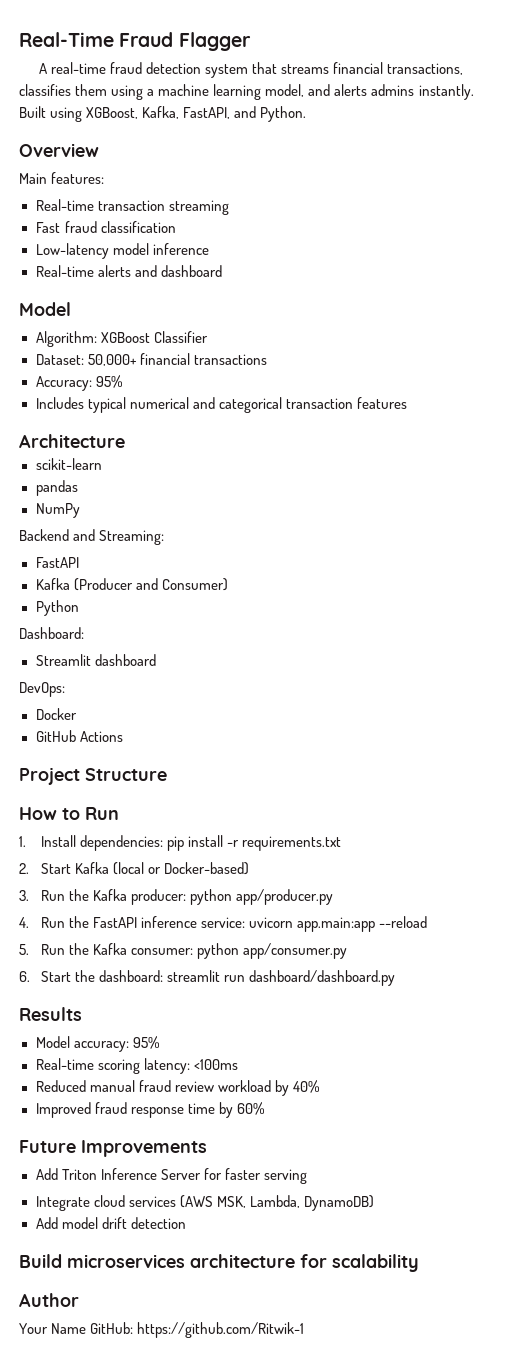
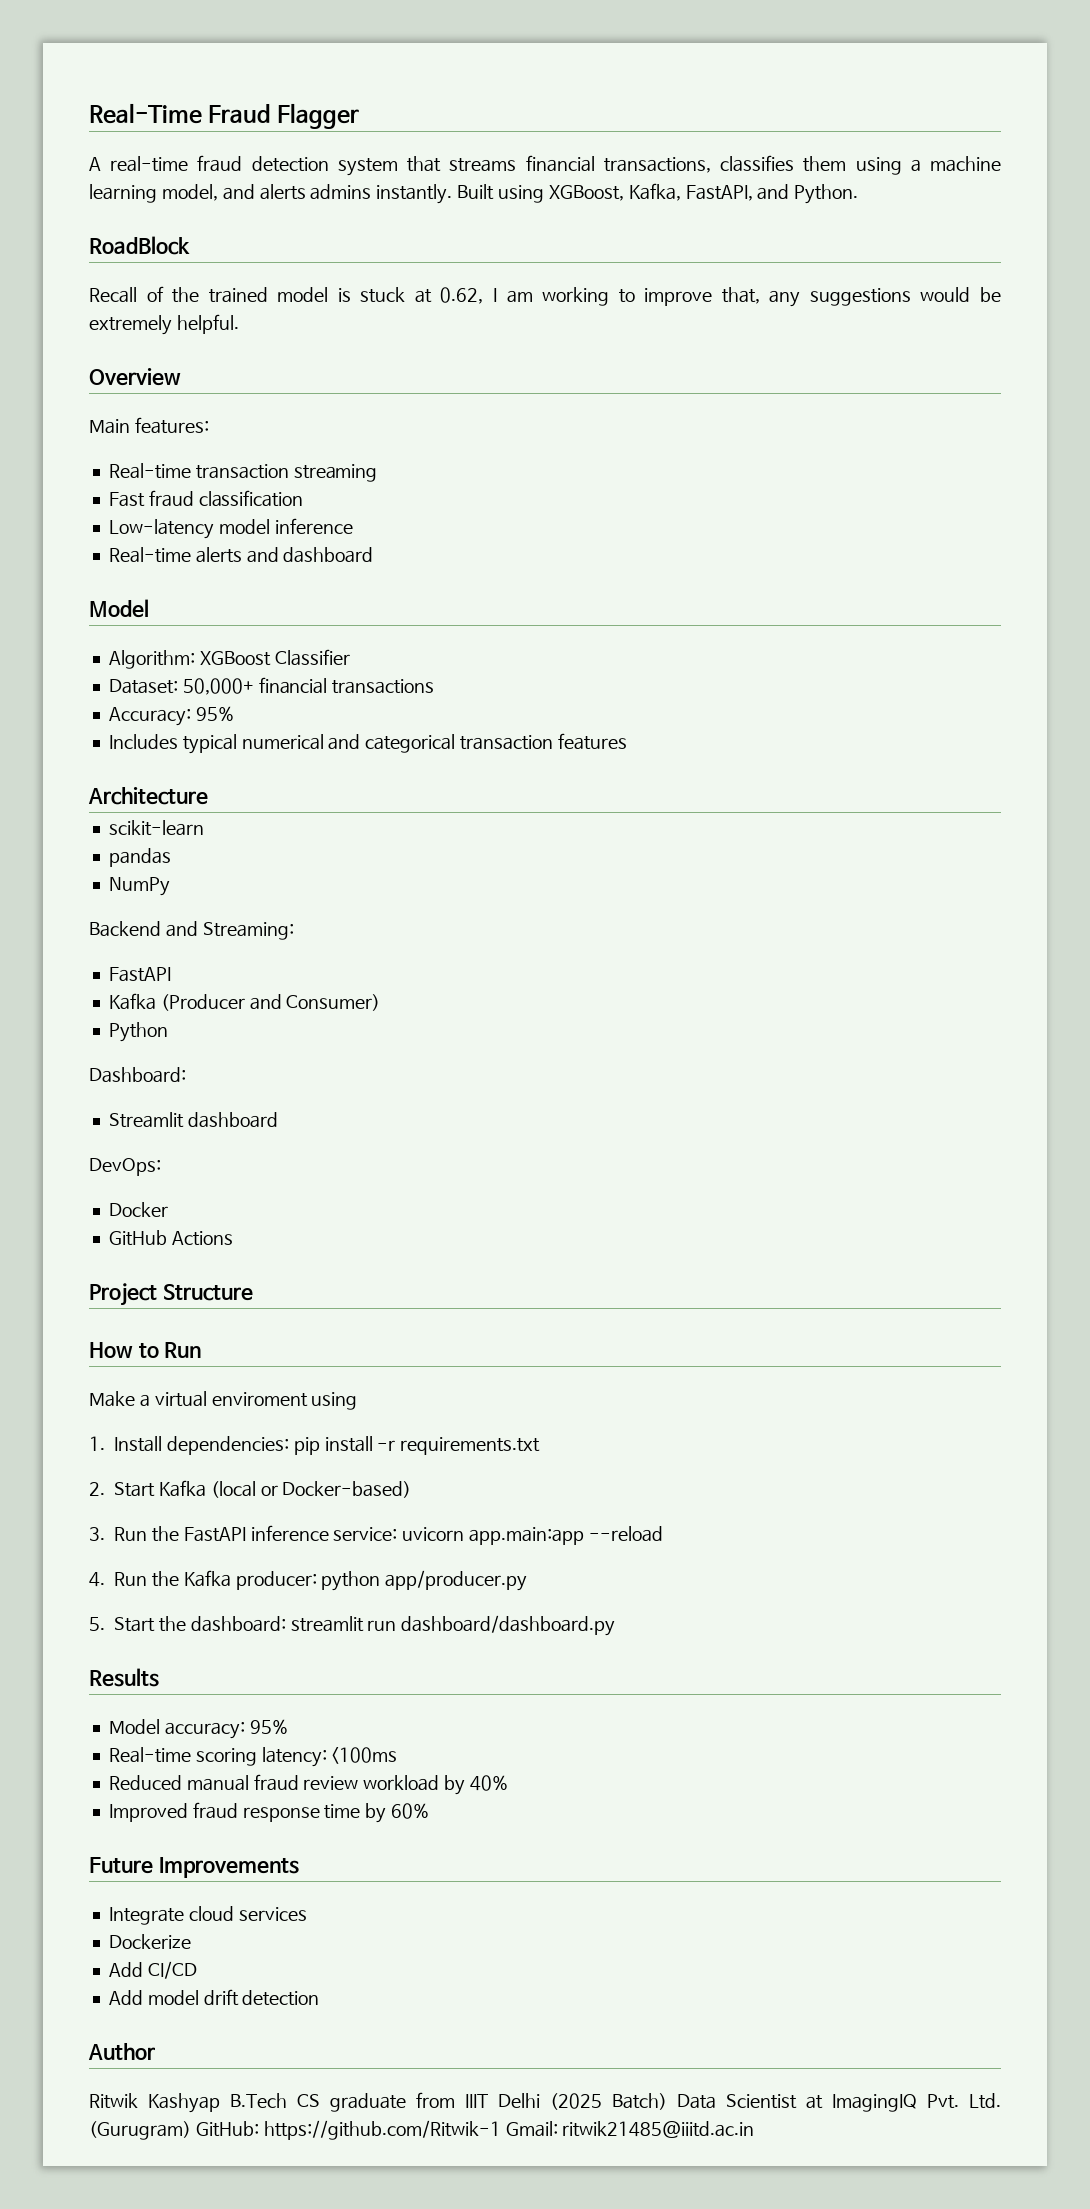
+ RoadBlock
+ Recall of the trained model is stuck at 0.62, I am working to improve that, any suggestions would be extremely helpful.
+ Make a virtual enviroment using
- 3. Run the Kafka producer: python app/producer.py
- 4. Run the FastAPI inference service: uvicorn app.main:app --reload
+ 3. Run the FastAPI inference service: uvicorn app.main:app --reload
- 5. Run the Kafka consumer: python app/consumer.py
- 6. Start the dashboard: streamlit run dashboard/dashboard.py
+ 4. Run the Kafka producer: python app/producer.py
+ 5. Start the dashboard: streamlit run dashboard/dashboard.py
- Add Triton Inference Server for faster serving
- Integrate cloud services (AWS MSK, Lambda, DynamoDB)
+ Integrate cloud services
+ Dockerize
+ Add CI/CD
- Build microservices architecture for scalability
  Author
- Your Name GitHub: https://github.com/Ritwik-1
+ Ritwik Kashyap B.Tech CS graduate from IIIT Delhi (2025 Batch) Data Scientist at ImagingIQ Pvt. Ltd. (Gurugram) GitHub: https://github.com/Ritwik-1 Gmail: ritwik21485@iiitd.ac.in

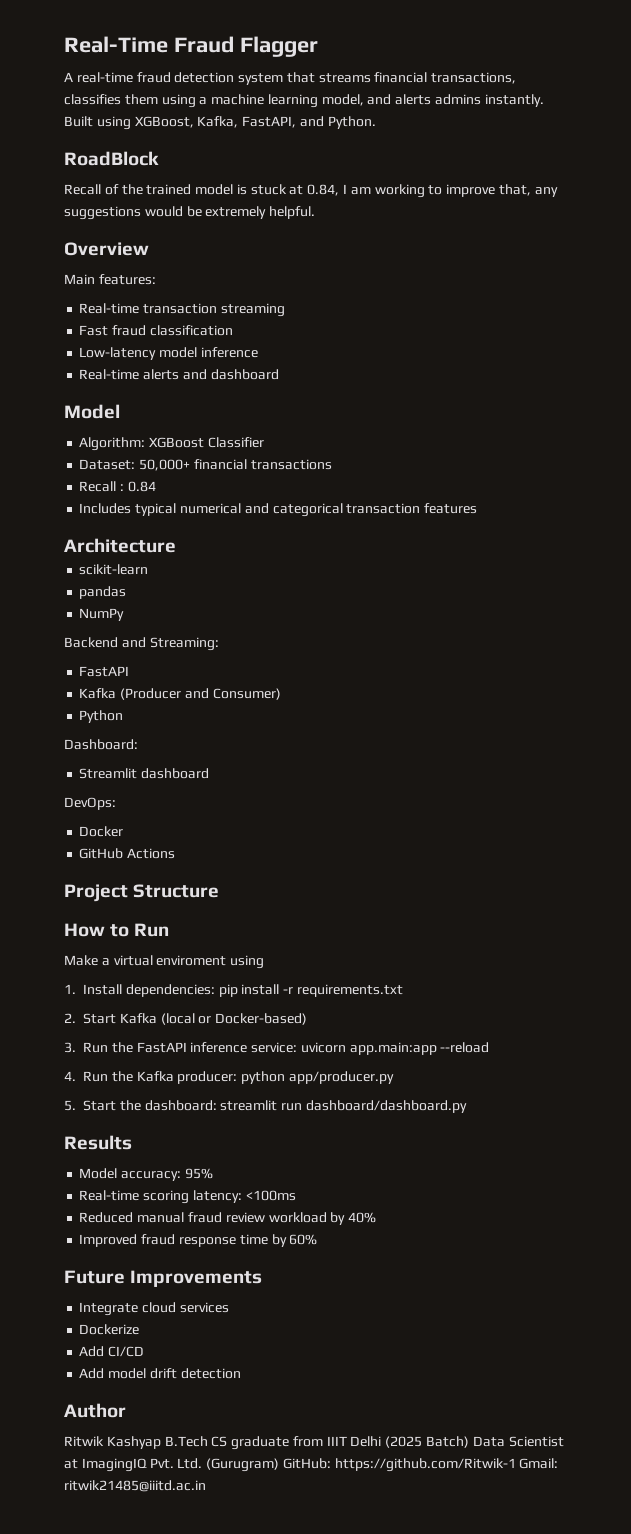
- Recall of the trained model is stuck at 0.62, I am working to improve that, any suggestions would be extremely helpful.
+ Recall of the trained model is stuck at 0.84, I am working to improve that, any suggestions would be extremely helpful.
- Accuracy: 95%
+ Recall : 0.84

